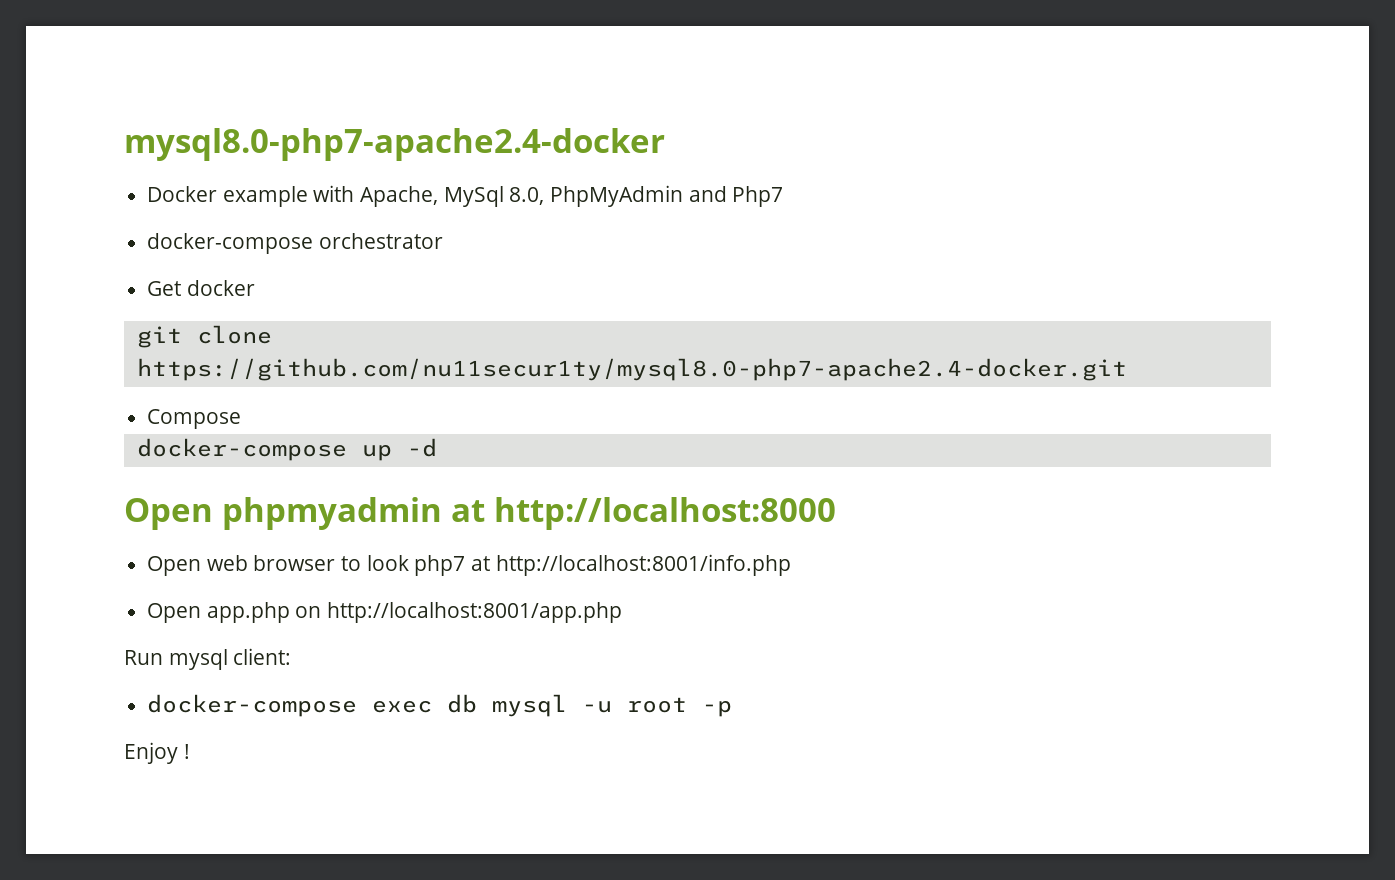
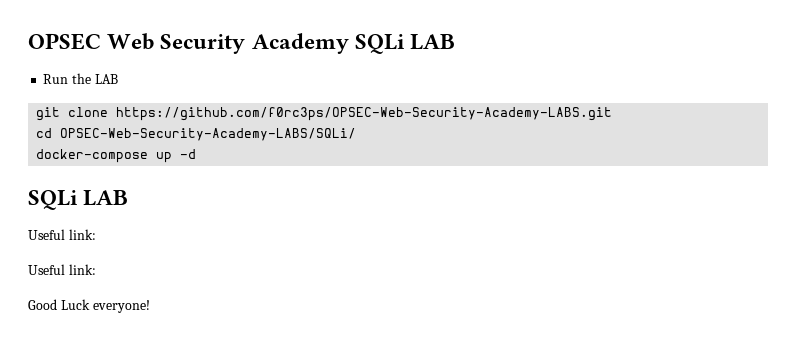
- mysql8.0-php7-apache2.4-docker
- Docker example with Apache, MySql 8.0, PhpMyAdmin and Php7
- docker-compose orchestrator
- Get docker
+ OPSEC Web Security Academy SQLi LAB
+ Run the LAB
- git clone https://github.com/nu11secur1ty/mysql8.0-php7-apache2.4-docker.git
- Compose
+ git clone https://github.com/f0rc3ps/OPSEC-Web-Security-Academy-LABS.git
+ cd OPSEC-Web-Security-Academy-LABS/SQLi/
  docker-compose up -d
- Open phpmyadmin at http://localhost:8000
- Open web browser to look php7 at http://localhost:8001/info.php
- Open app.php on http://localhost:8001/app.php
- Run mysql client:
- docker-compose exec db mysql -u root -p
- Enjoy !
+ SQLi LAB
+ Useful link:
+ Useful link:
+ Good Luck everyone!

